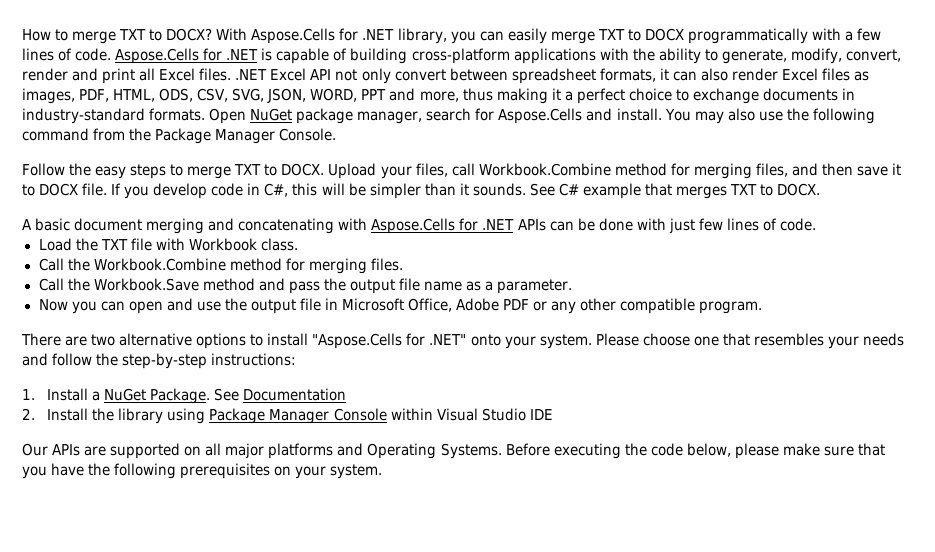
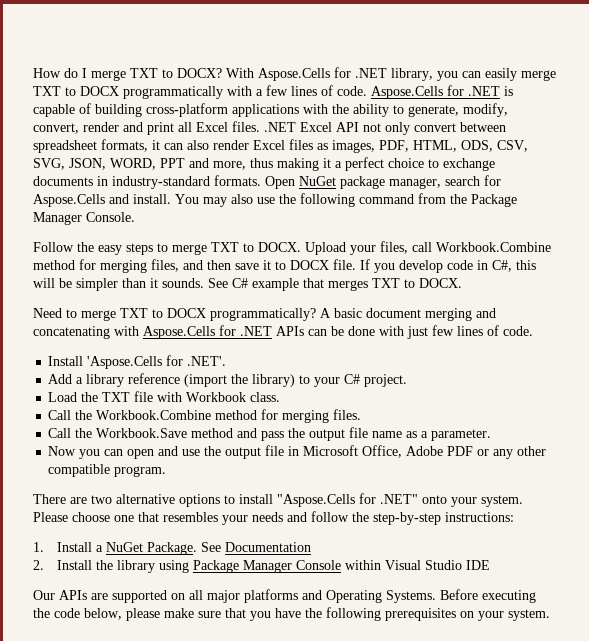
- How to merge TXT to DOCX?
+ How do I merge TXT to DOCX?
+ Need to merge TXT to DOCX programmatically?
+ Install 'Aspose.Cells for .NET'.
+ Add a library reference (import the library) to your C# project.

